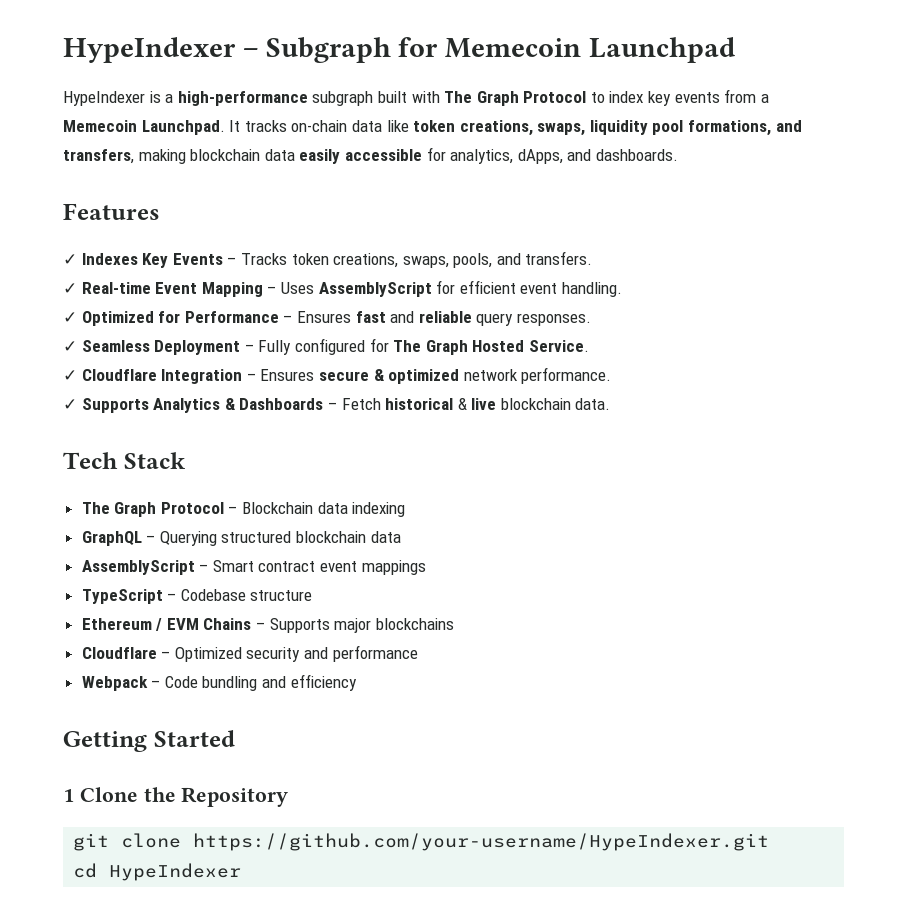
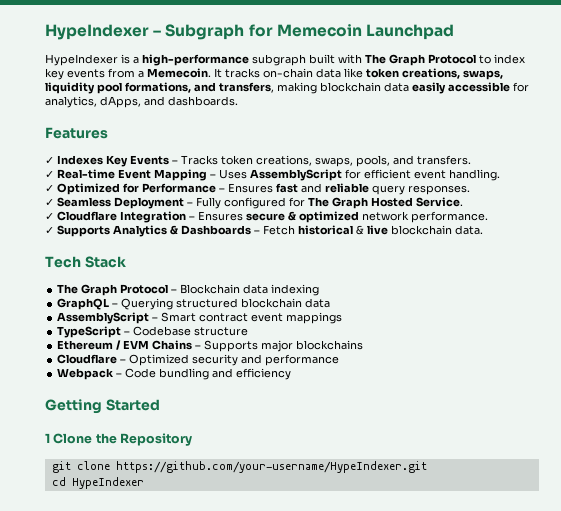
- HypeIndexer is a high-performance subgraph built with The Graph Protocol to index key events from a Memecoin Launchpad.
+ HypeIndexer is a high-performance subgraph built with The Graph Protocol to index key events from a Memecoin.

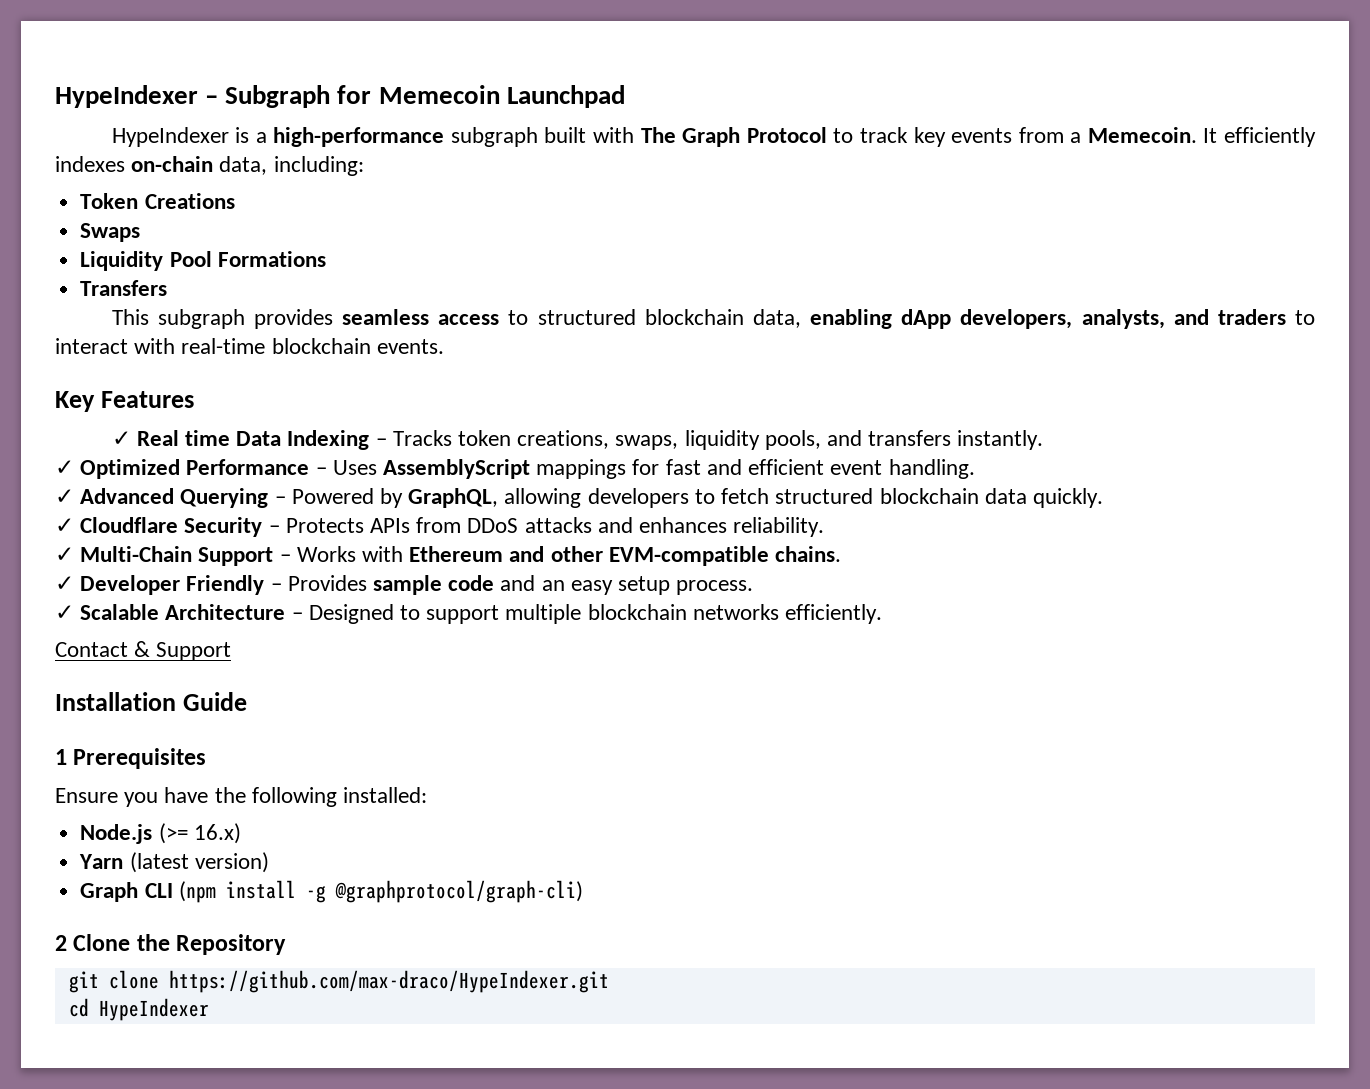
- HypeIndexer is a high-performance subgraph built with The Graph Protocol to index key events from a Memecoin.
+ HypeIndexer is a high-performance subgraph built with The Graph Protocol to track key events from a Memecoin.
- It tracks on-chain data like token creations, swaps, liquidity pool formations, and transfers, making blockchain data easily accessible for analytics, dApps, and dashboards.
- Features
- ✓ Indexes Key Events – Tracks token creations, swaps, pools, and transfers.
- ✓ Real-time Event Mapping – Uses AssemblyScript for efficient event handling.
- ✓ Optimized for Performance – Ensures fast and reliable query responses.
- ✓ Seamless Deployment – Fully configured for The Graph Hosted Service.
- ✓ Cloudflare Integration – Ensures secure & optimized network performance.
- ✓ Supports Analytics & Dashboards – Fetch historical & live blockchain data.
- Tech Stack
- The Graph Protocol – Blockchain data indexing
- GraphQL – Querying structured blockchain data
- AssemblyScript – Smart contract event mappings
- TypeScript – Codebase structure
- Ethereum / EVM Chains – Supports major blockchains
- Cloudflare – Optimized security and performance
- Webpack – Code bundling and efficiency
- Getting Started
- 1 Clone the Repository
+ It efficiently indexes on-chain data, including:
+ Token Creations
+ Swaps
+ Liquidity Pool Formations
+ Transfers
+ This subgraph provides seamless access to structured blockchain data, enabling dApp developers, analysts, and traders to interact with real-time blockchain events.
+ Key Features
+ ✓ Real time Data Indexing – Tracks token creations, swaps, liquidity pools, and transfers instantly.
+ ✓ Optimized Performance – Uses AssemblyScript mappings for fast and efficient event handling.
+ ✓ Advanced Querying – Powered by GraphQL, allowing developers to fetch structured blockchain data quickly.
+ ✓ Cloudflare Security – Protects APIs from DDoS attacks and enhances reliability.
+ ✓ Multi-Chain Support – Works with Ethereum and other EVM-compatible chains.
+ ✓ Developer Friendly – Provides sample code and an easy setup process.
+ ✓ Scalable Architecture – Designed to support multiple blockchain networks efficiently.
+ Contact & Support
+ Installation Guide
+ 1 Prerequisites
+ Ensure you have the following installed:
+ Node.js (>= 16.x)
+ Yarn (latest version)
+ Graph CLI (npm install -g @graphprotocol/graph-cli)
+ 2 Clone the Repository
- git clone https://github.com/your-username/HypeIndexer.git
+ git clone https://github.com/max-draco/HypeIndexer.git

